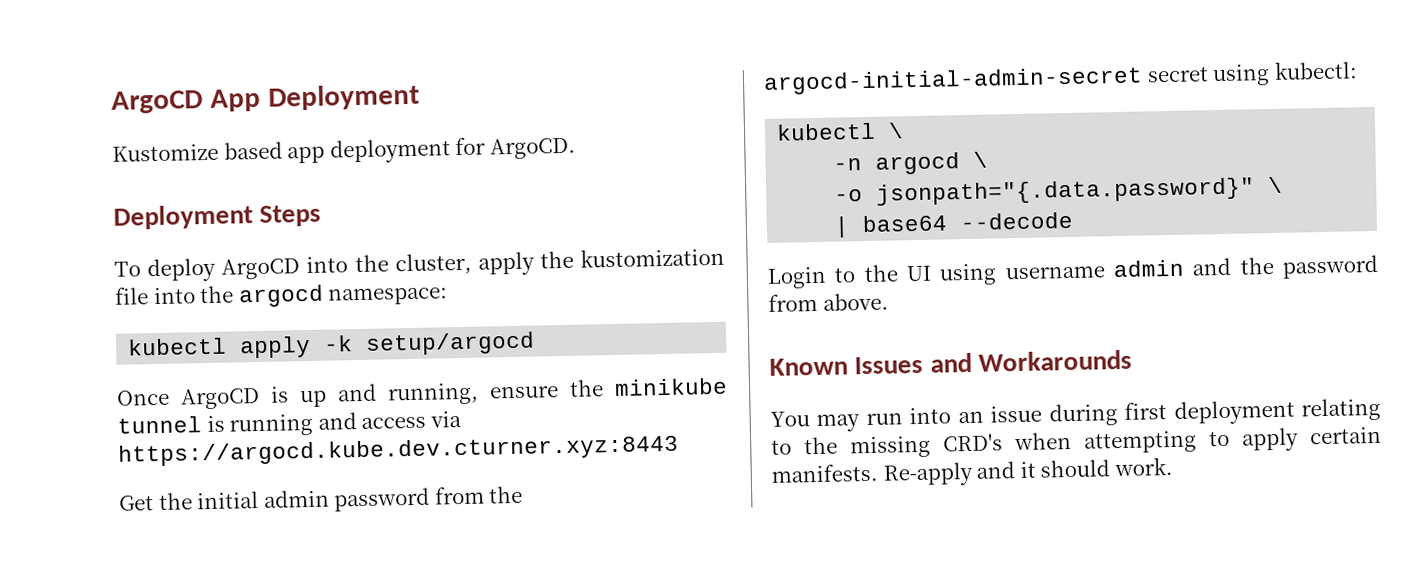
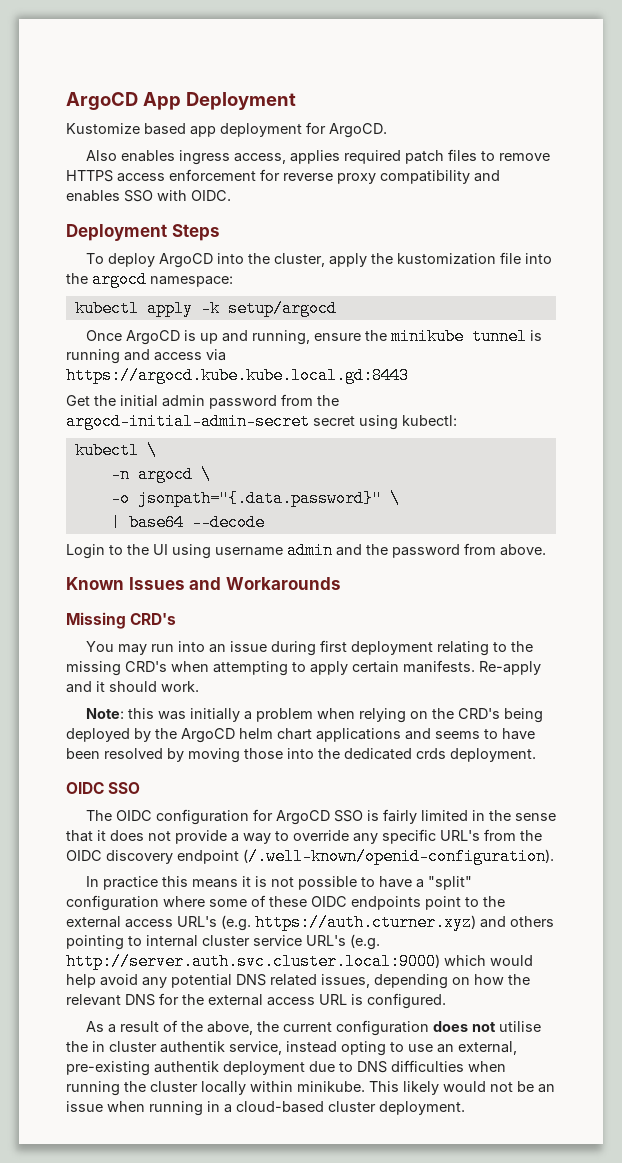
+ Also enables ingress access, applies required patch files to remove HTTPS access enforcement for reverse proxy compatibility and enables SSO with OIDC.
- Once ArgoCD is up and running, ensure the minikube tunnel is running and access via https://argocd.kube.dev.cturner.xyz:8443
+ Once ArgoCD is up and running, ensure the minikube tunnel is running and access via https://argocd.kube.kube.local.gd:8443
+ Missing CRD's
+ Note: this was initially a problem when relying on the CRD's being deployed by the ArgoCD helm chart applications and seems to have been resolved by moving those into the dedicated crds deployment.
+ OIDC SSO
+ The OIDC configuration for ArgoCD SSO is fairly limited in the sense that it does not provide a way to override any specific URL's from the OIDC discovery endpoint (/.well-known/openid-configuration).
+ In practice this means it is not possible to have a "split" configuration where some of these OIDC endpoints point to the external access URL's (e.g. https://auth.cturner.xyz) and others pointing to internal cluster service URL's (e.g. http://server.auth.svc.cluster.local:9000) which would help avoid any potential DNS related issues, depending on how the relevant DNS for the external access URL is configured.
+ As a result of the above, the current configuration does not utilise the in cluster authentik service, instead opting to use an external, pre-existing authentik deployment due to DNS difficulties when running the cluster locally within minikube. This likely would not be an issue when running in a cloud-based cluster deployment.

